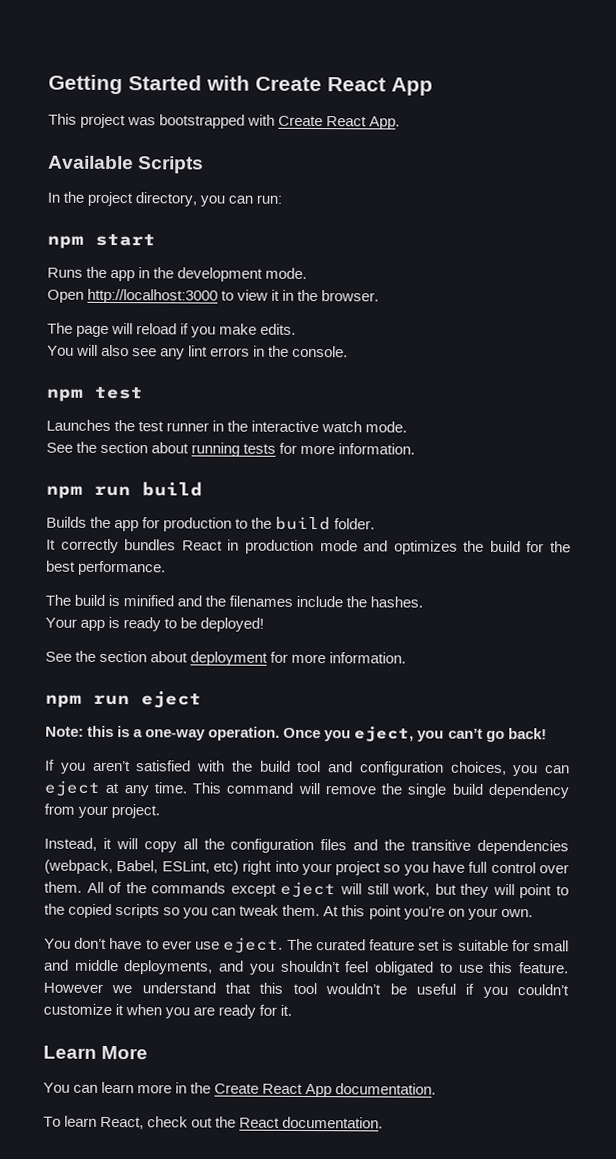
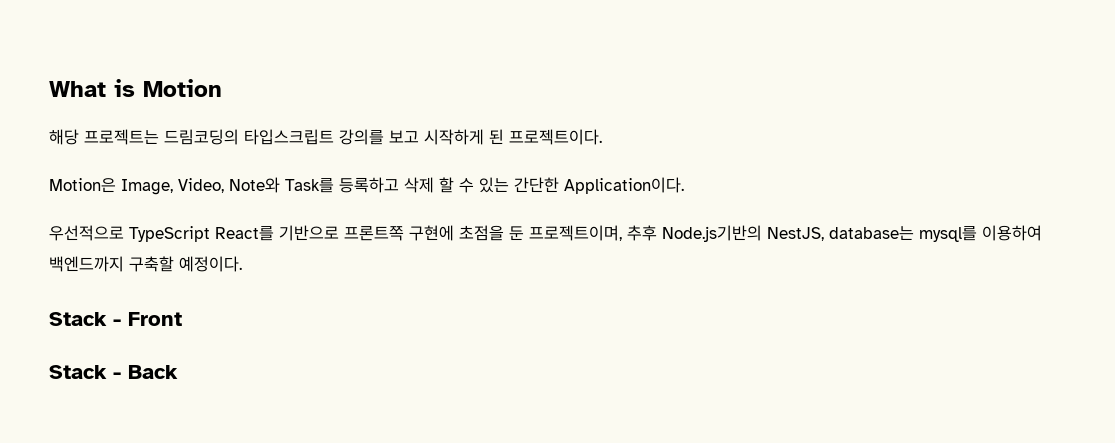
- Getting Started with Create React App
- This project was bootstrapped with Create React App.
- Available Scripts
- In the project directory, you can run:
- npm start
- Runs the app in the development mode.
- Open http://localhost:3000 to view it in the browser.
- The page will reload if you make edits.
- You will also see any lint errors in the console.
- npm test
- Launches the test runner in the interactive watch mode.
- See the section about running tests for more information.
- npm run build
- Builds the app for production to the build folder.
- It correctly bundles React in production mode and optimizes the build for the best performance.
- The build is minified and the filenames include the hashes.
- Your app is ready to be deployed!
- See the section about deployment for more information.
- npm run eject
- Note: this is a one-way operation. Once you eject, you can’t go back!
- If you aren’t satisfied with the build tool and configuration choices, you can eject at any time. This command will remove the single build dependency from your project.
- Instead, it will copy all the configuration files and the transitive dependencies (webpack, Babel, ESLint, etc) right into your project so you have full control over them. All of the commands except eject will still work, but they will point to the copied scripts so you can tweak them. At this point you’re on your own.
- You don’t have to ever use eject. The curated feature set is suitable for small and middle deployments, and you shouldn’t feel obligated to use this feature. However we understand that this tool wouldn’t be useful if you couldn’t customize it when you are ready for it.
- Learn More
- You can learn more in the Create React App documentation.
- To learn React, check out the React documentation.
+ What is Motion
+ 해당 프로젝트는 드림코딩의 타입스크립트 강의를 보고 시작하게 된 프로젝트이다.
+ Motion은 Image, Video, Note와 Task를 등록하고 삭제 할 수 있는 간단한 Application이다.
+ 우선적으로 TypeScript React를 기반으로 프론트쪽 구현에 초점을 둔 프로젝트이며, 추후 Node.js기반의 NestJS, database는 mysql를 이용하여 백엔드까지 구축할 예정이다.
+ Stack - Front
+ Stack - Back

